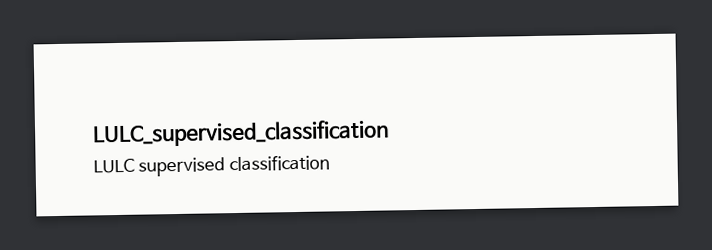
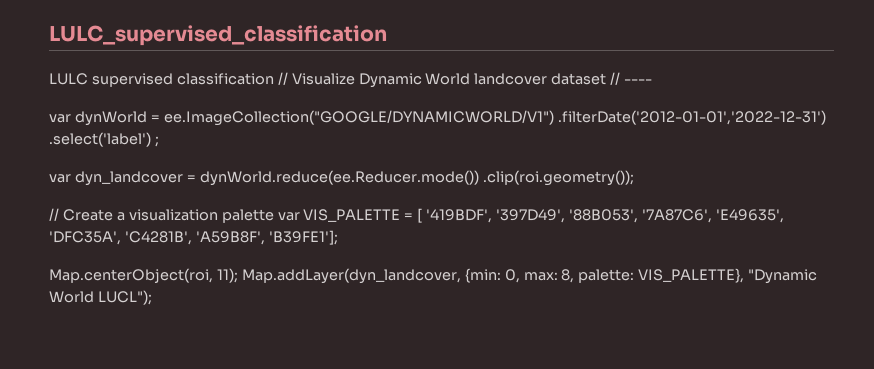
- LULC supervised classification
+ LULC supervised classification // Visualize Dynamic World landcover dataset // ----
+ var dynWorld = ee.ImageCollection("GOOGLE/DYNAMICWORLD/V1") .filterDate('2012-01-01','2022-12-31') .select('label') ;
+ var dyn_landcover = dynWorld.reduce(ee.Reducer.mode()) .clip(roi.geometry());
+ // Create a visualization palette var VIS_PALETTE = [ '419BDF', '397D49', '88B053', '7A87C6', 'E49635', 'DFC35A', 'C4281B', 'A59B8F', 'B39FE1'];
+ Map.centerObject(roi, 11); Map.addLayer(dyn_landcover, {min: 0, max: 8, palette: VIS_PALETTE}, "Dynamic World LUCL");

